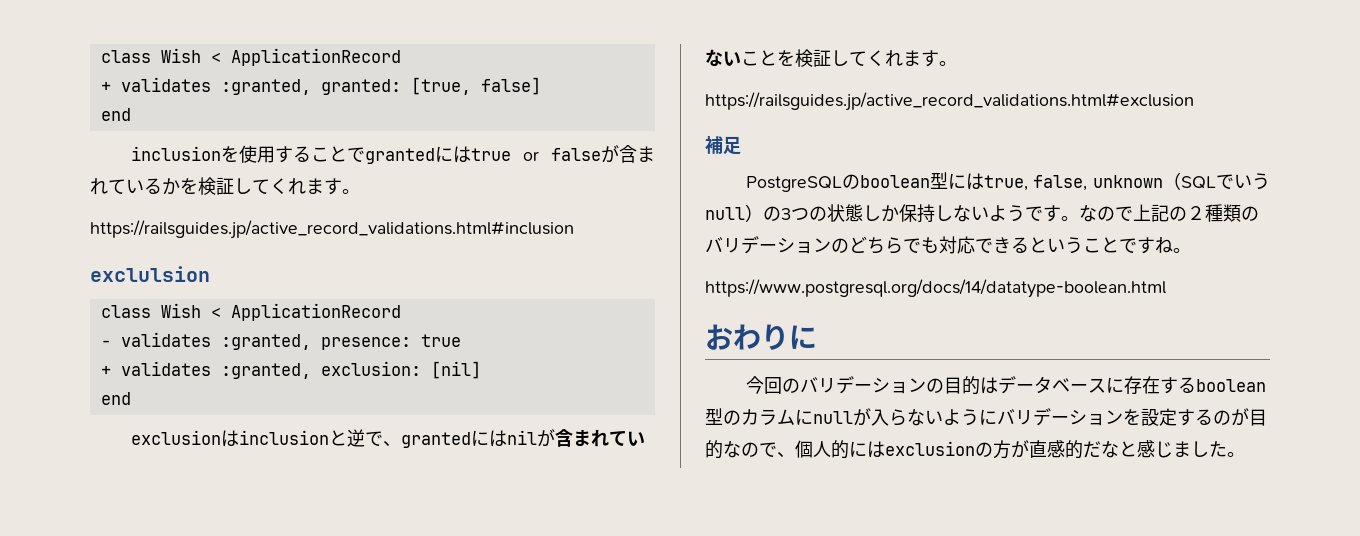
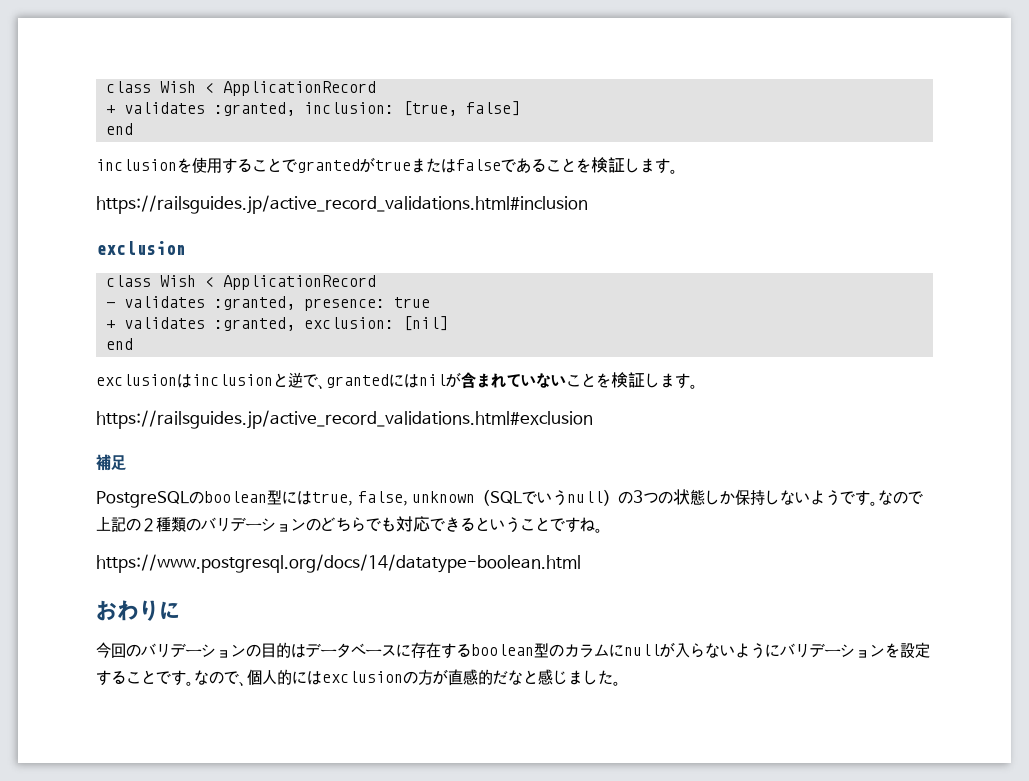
- + validates :granted, granted: [true, false]
+ + validates :granted, inclusion: [true, false]
- inclusionを使用することでgrantedにはtrue or falseが含まれているかを検証してくれます。
+ inclusionを使用することでgrantedがtrueまたはfalseであることを検証します。
  https://railsguides.jp/active_record_validations.html#inclusion
- exclulsion
+ exclusion
- exclusionはinclusionと逆で、grantedにはnilが含まれていないことを検証してくれます。
+ exclusionはinclusionと逆で、grantedにはnilが含まれていないことを検証します。
- 今回のバリデーションの目的はデータベースに存在するboolean型のカラムにnullが入らないようにバリデーションを設定するのが目的なので、個人的にはexclusionの方が直感的だなと感じました。
+ 今回のバリデーションの目的はデータベースに存在するboolean型のカラムにnullが入らないようにバリデーションを設定することです。なので、個人的にはexclusionの方が直感的だなと感じました。

